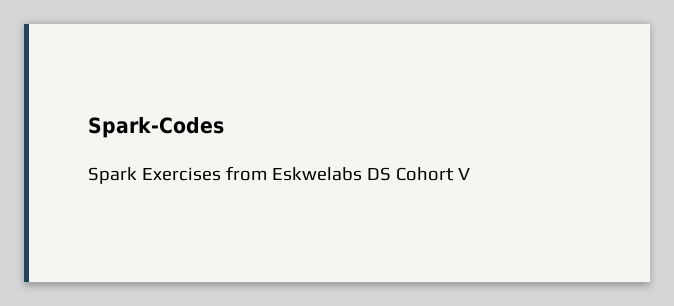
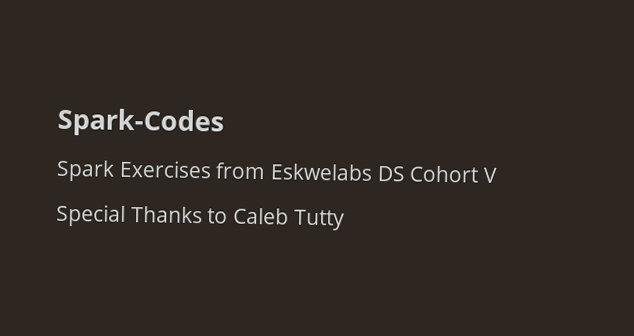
+ Special Thanks to Caleb Tutty

